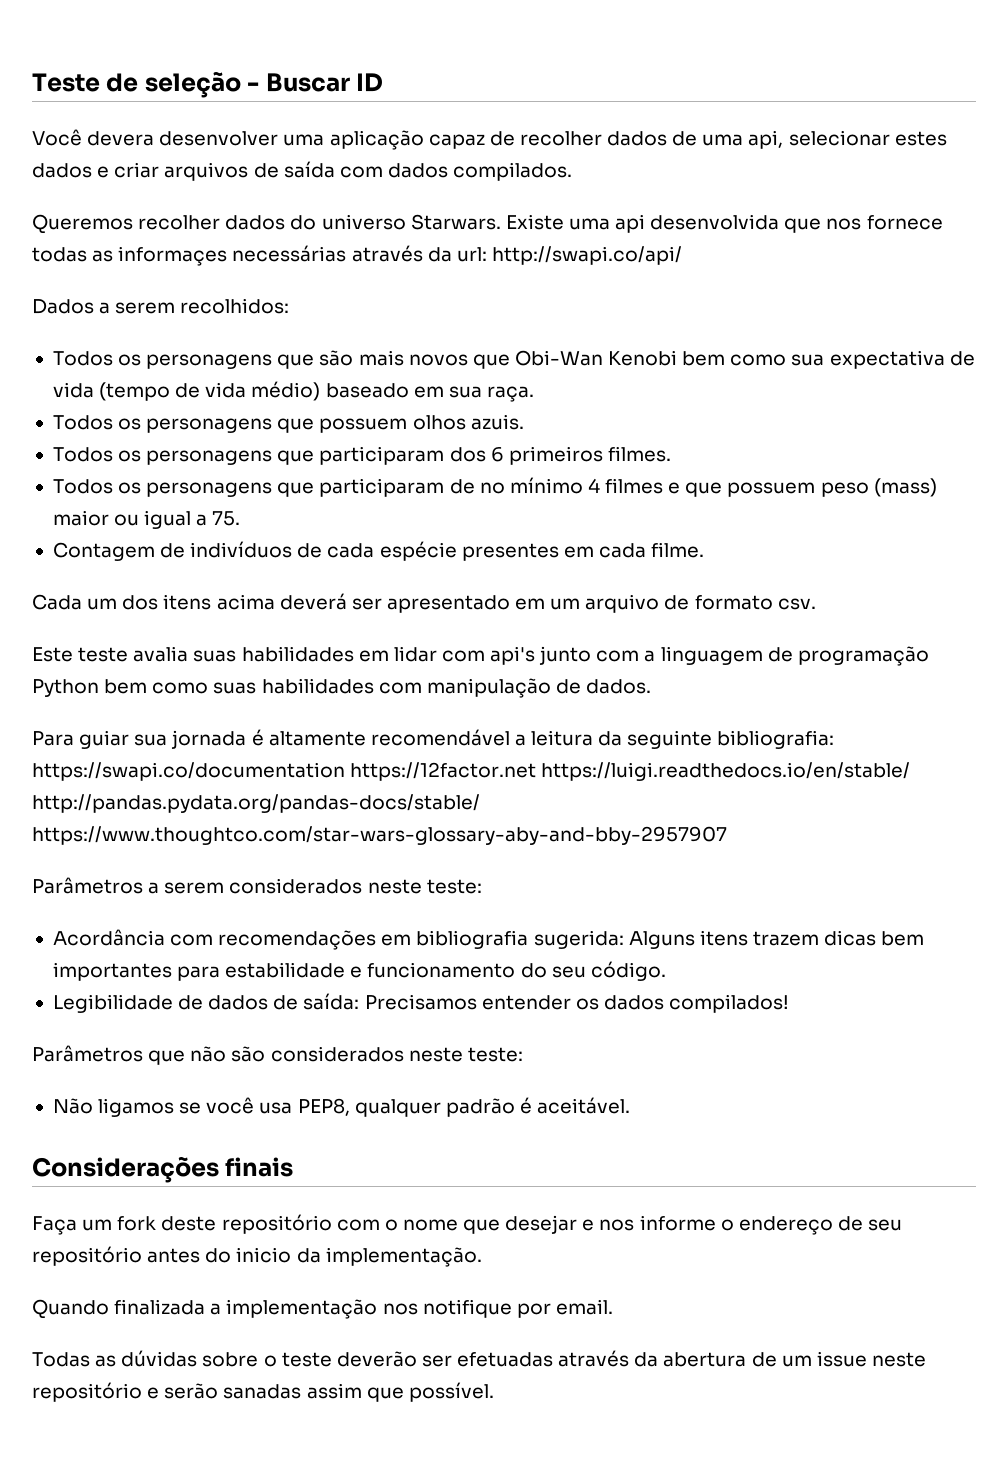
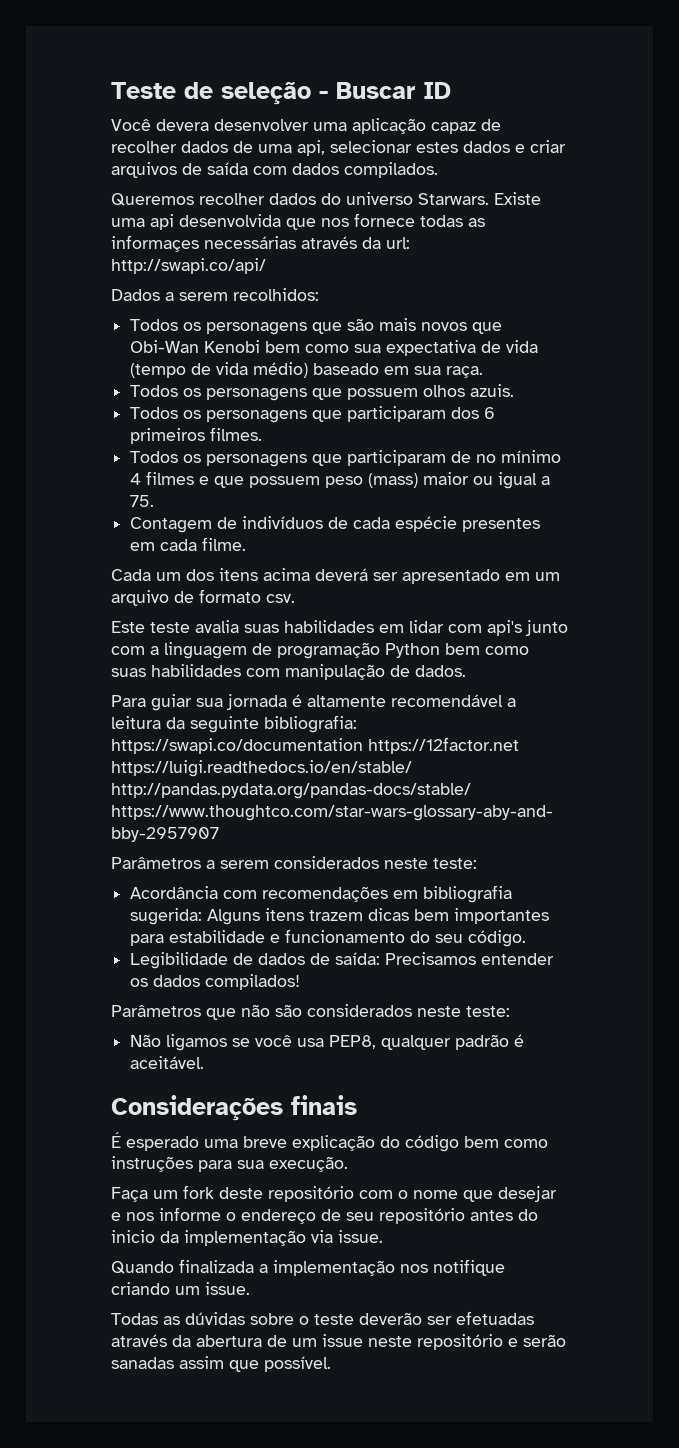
+ É esperado uma breve explicação do código bem como instruções para sua execução.
- Faça um fork deste repositório com o nome que desejar e nos informe o endereço de seu repositório antes do inicio da implementação.
+ Faça um fork deste repositório com o nome que desejar e nos informe o endereço de seu repositório antes do inicio da implementação via issue.
- Quando finalizada a implementação nos notifique por email.
+ Quando finalizada a implementação nos notifique criando um issue.

